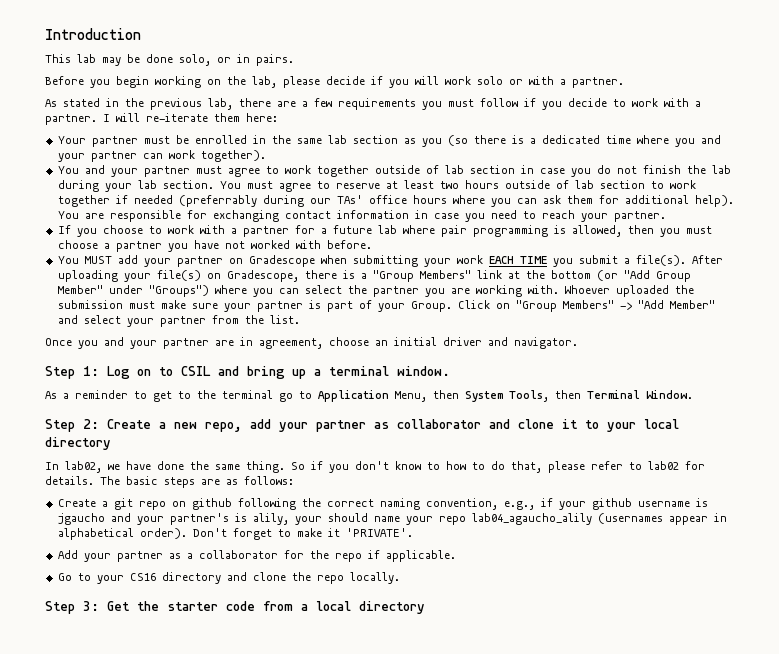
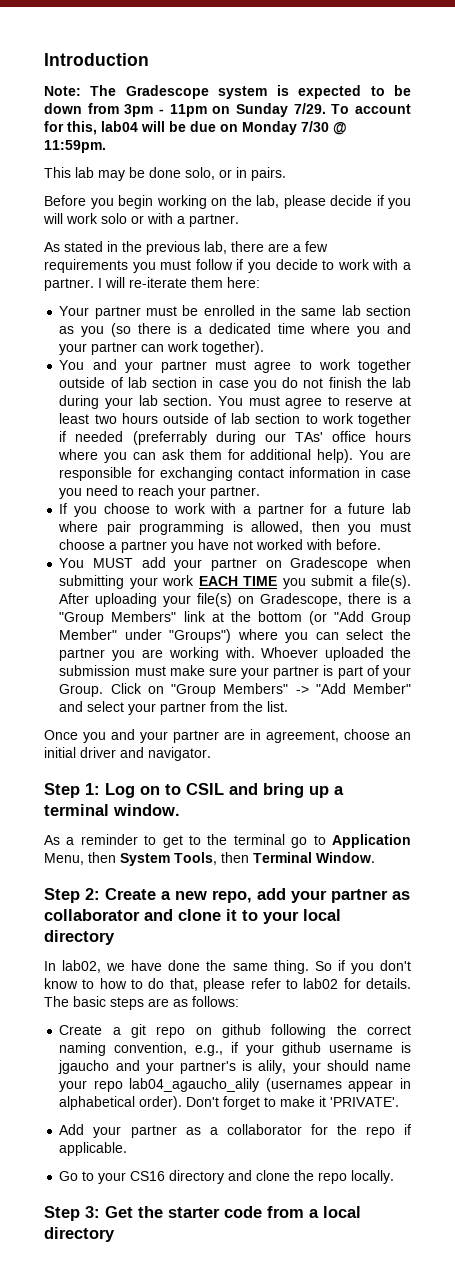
+ Note: The Gradescope system is expected to be down from 3pm - 11pm on Sunday 7/29. To account for this, lab04 will be due on Monday 7/30 @ 11:59pm.

